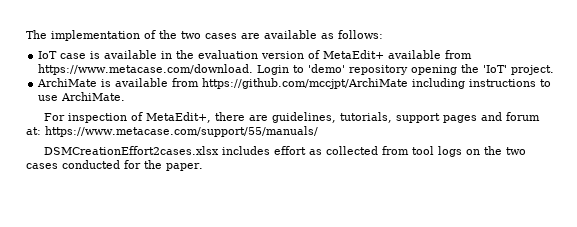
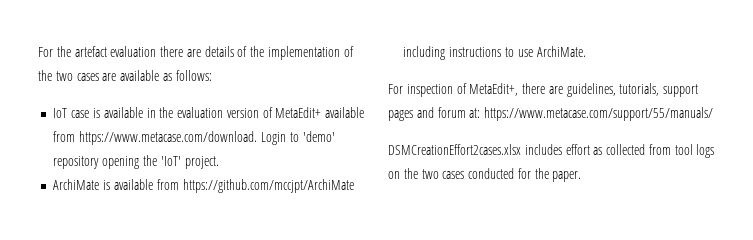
- The implementation of the two cases are available as follows:
+ For the artefact evaluation there are details of the implementation of the two cases are available as follows:

